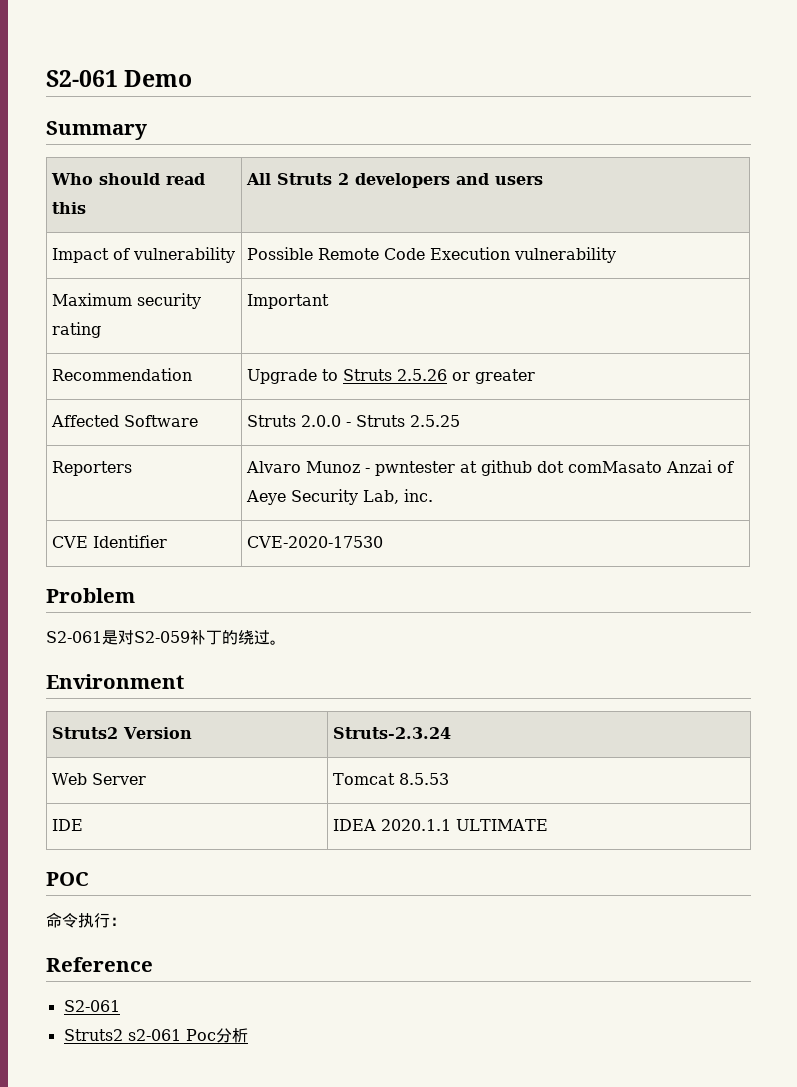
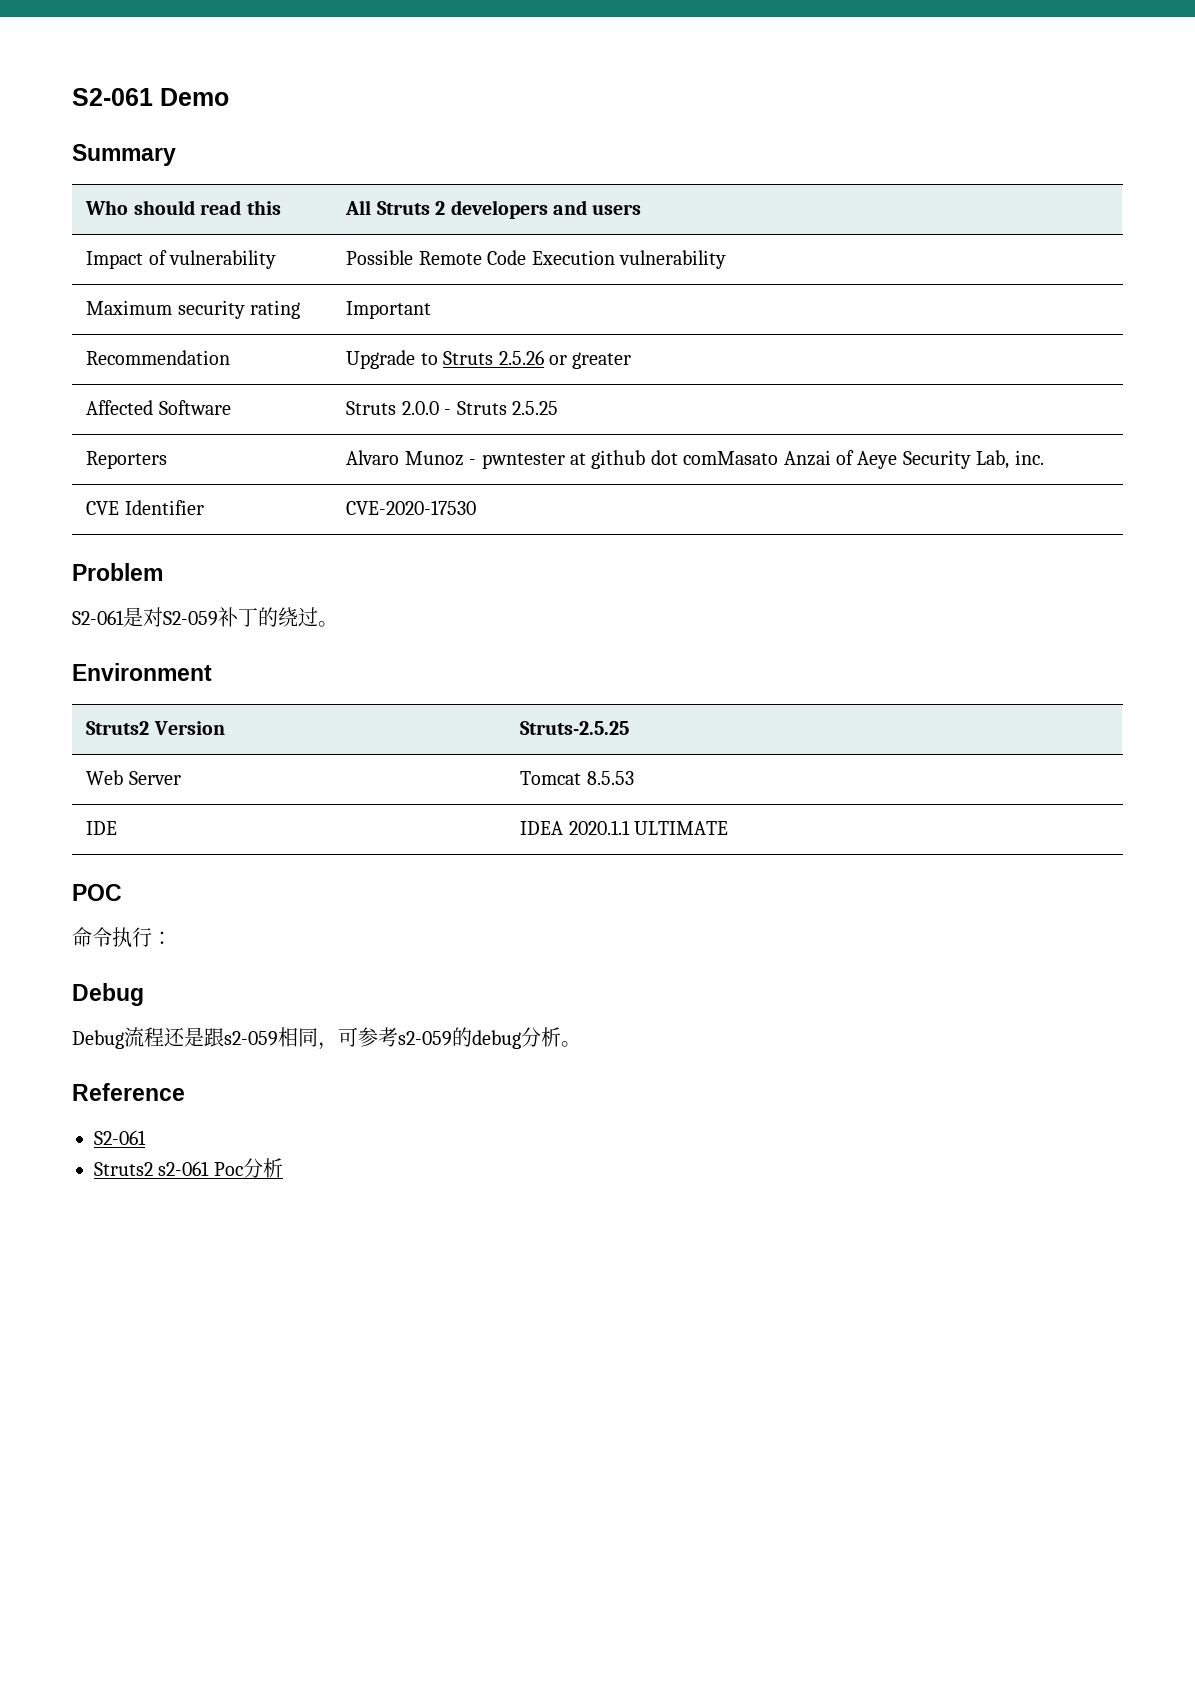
- Struts2 Version | Struts-2.3.24
+ Struts2 Version | Struts-2.5.25
  命令执行：
+ Debug
+ Debug流程还是跟s2-059相同，可参考s2-059的debug分析。

